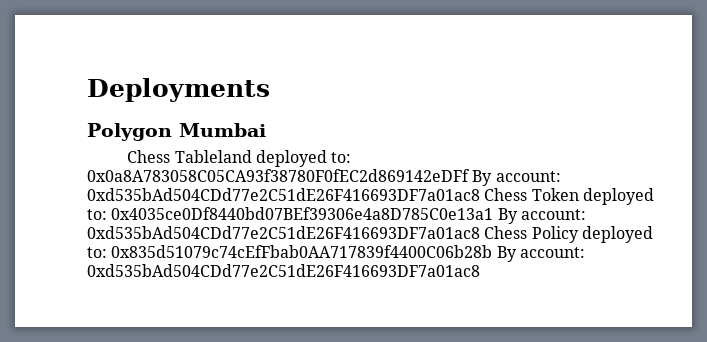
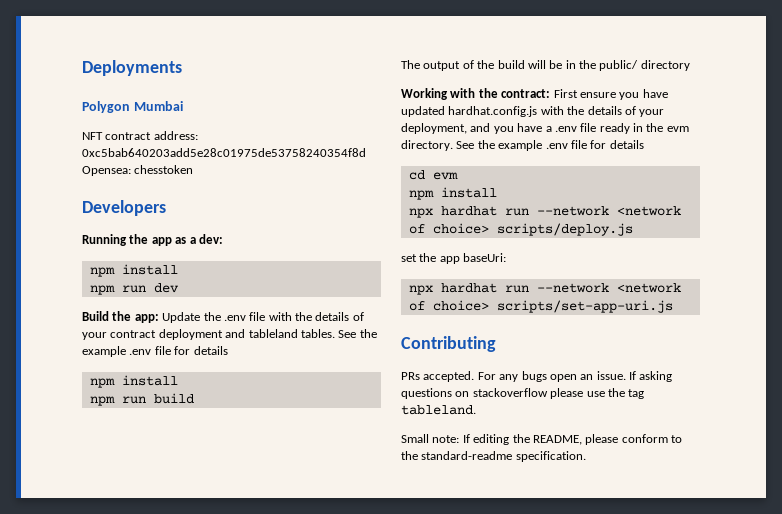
- Chess Tableland deployed to: 0x0a8A783058C05CA93f38780F0fEC2d869142eDFf By account: 0xd535bAd504CDd77e2C51dE26F416693DF7a01ac8 Chess Token deployed to: 0x4035ce0Df8440bd07BEf39306e4a8D785C0e13a1 By account: 0xd535bAd504CDd77e2C51dE26F416693DF7a01ac8 Chess Policy deployed to: 0x835d51079c74cEfFbab0AA717839f4400C06b28b By account: 0xd535bAd504CDd77e2C51dE26F416693DF7a01ac8
+ NFT contract address: 0xc5bab640203add5e28c01975de53758240354f8d Opensea: chesstoken
+ Developers
+ Running the app as a dev:
+ npm install
+ npm run dev
+ Build the app: Update the .env file with the details of your contract deployment and tableland tables. See the example .env file for details
+ npm install
+ npm run build
+ The output of the build will be in the public/ directory
+ Working with the contract: First ensure you have updated hardhat.config.js with the details of your deployment, and you have a .env file ready in the evm directory. See the example .env file for details
+ cd evm
+ npm install
+ npx hardhat run --network <network of choice> scripts/deploy.js
+ set the app baseUri:
+ npx hardhat run --network <network of choice> scripts/set-app-uri.js
+ Contributing
+ PRs accepted. For any bugs open an issue. If asking questions on stackoverflow please use the tag tableland.
+ Small note: If editing the README, please conform to the standard-readme specification.

